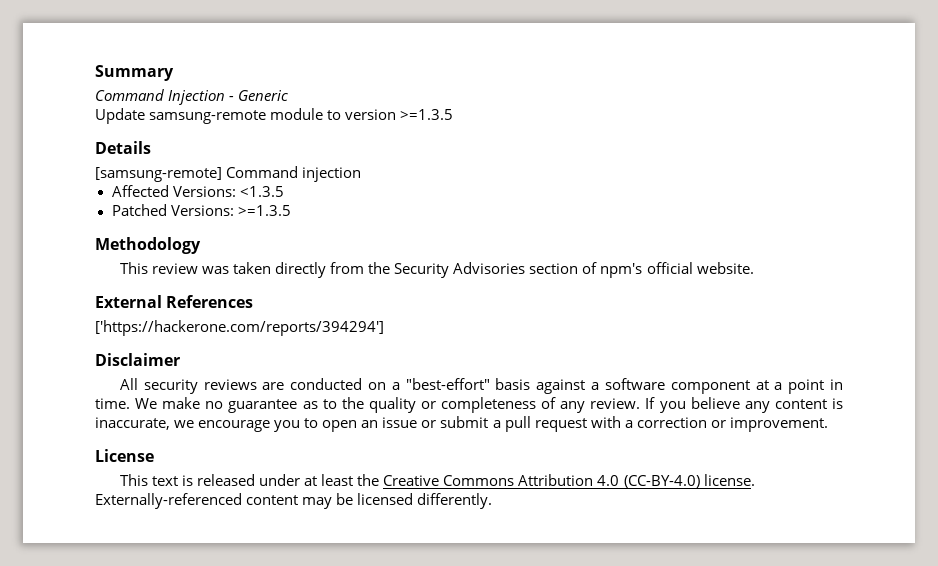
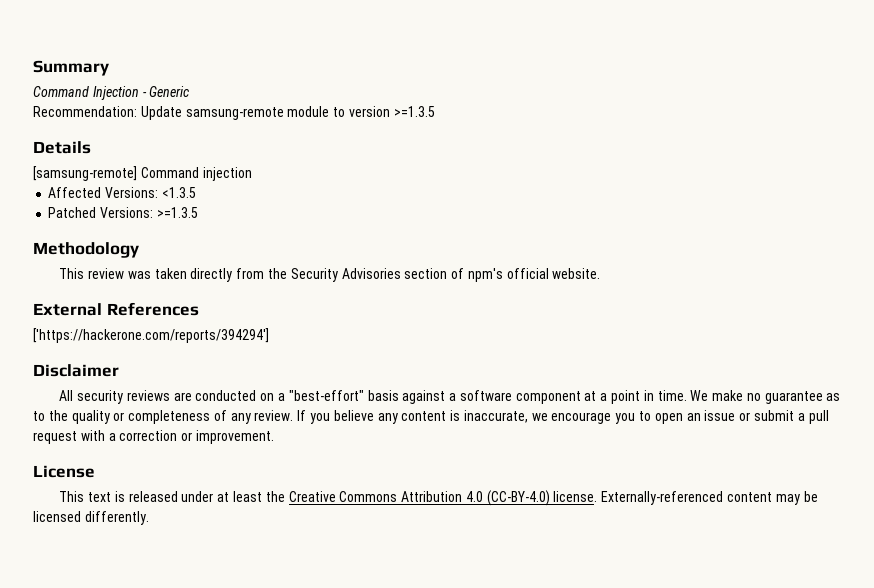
- Update samsung-remote module to version >=1.3.5
+ Recommendation: Update samsung-remote module to version >=1.3.5

